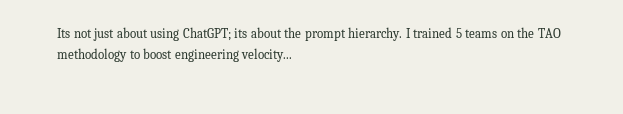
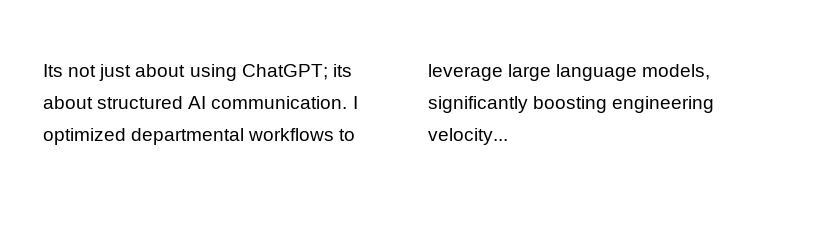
- Its not just about using ChatGPT; its about the prompt hierarchy. I trained 5 teams on the TAO methodology to boost engineering velocity...
+ Its not just about using ChatGPT; its about structured AI communication. I optimized departmental workflows to leverage large language models, significantly boosting engineering velocity...

